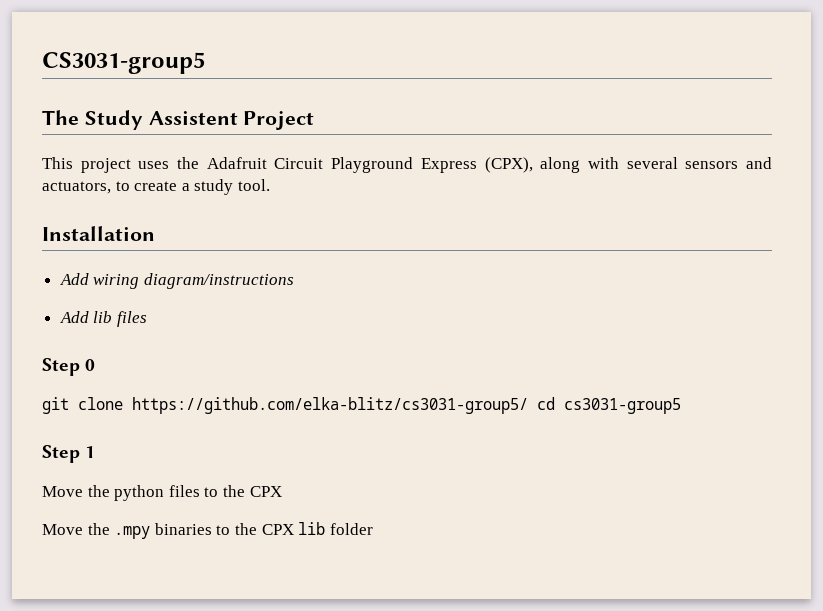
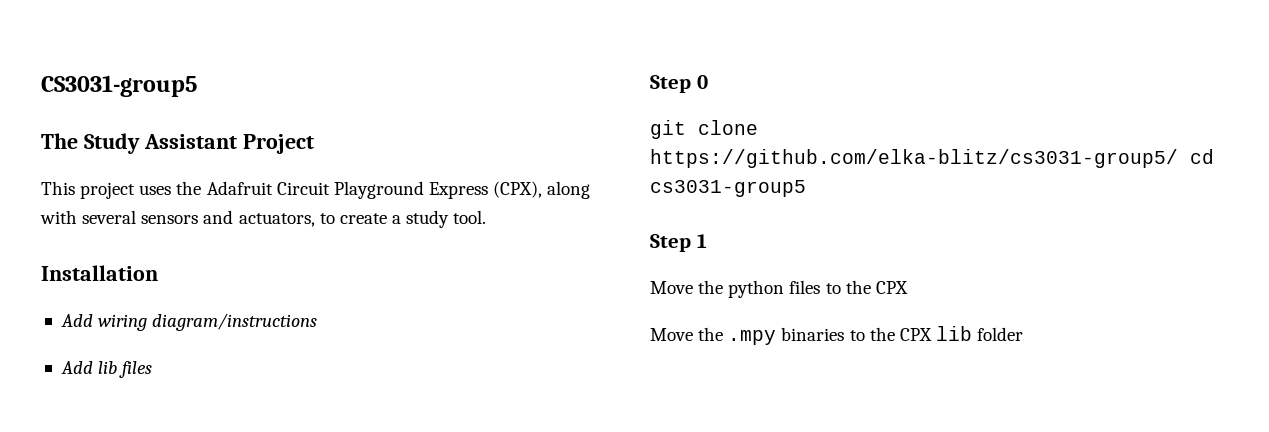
- The Study Assistent Project
+ The Study Assistant Project

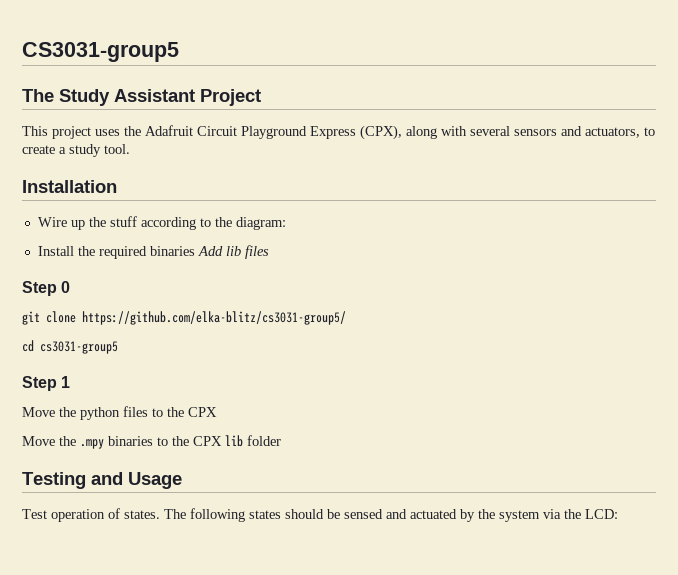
- Add wiring diagram/instructions
- Add lib files
+ Wire up the stuff according to the diagram:
+ Install the required binaries Add lib files
- git clone https://github.com/elka-blitz/cs3031-group5/ cd cs3031-group5
+ git clone https://github.com/elka-blitz/cs3031-group5/
+ cd cs3031-group5
+ Testing and Usage
+ Test operation of states. The following states should be sensed and actuated by the system via the LCD:

